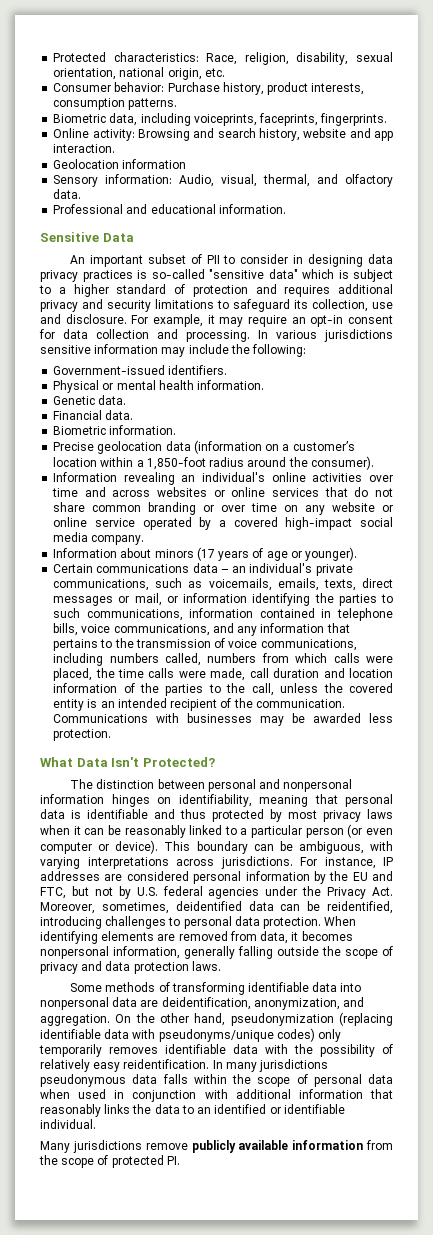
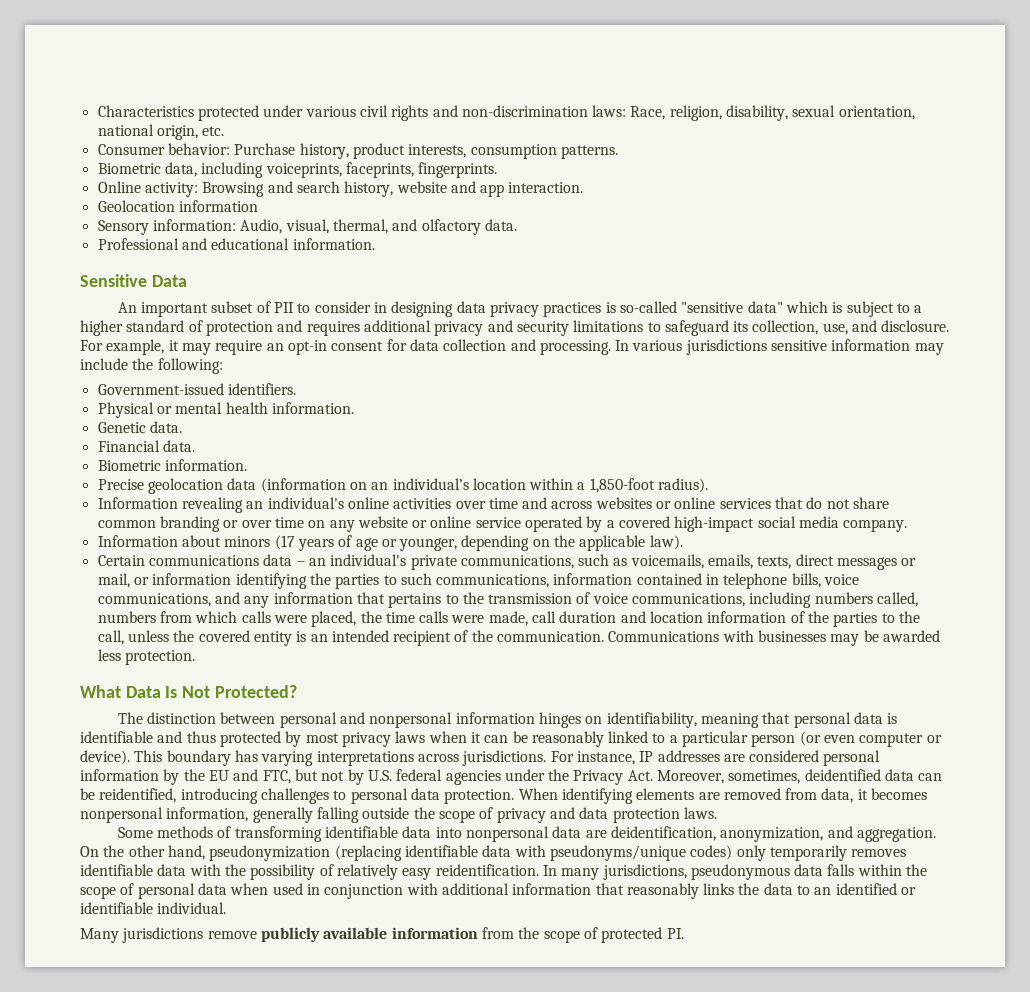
- Protected characteristics: Race, religion, disability, sexual orientation, national origin, etc.
+ Characteristics protected under various civil rights and non-discrimination laws: Race, religion, disability, sexual orientation, national origin, etc.
- An important subset of PII to consider in designing data privacy practices is so-called "sensitive data" which is subject to a higher standard of protection and requires additional privacy and security limitations to safeguard its collection, use and disclosure.
+ An important subset of PII to consider in designing data privacy practices is so-called "sensitive data" which is subject to a higher standard of protection and requires additional privacy and security limitations to safeguard its collection, use, and disclosure.
- Precise geolocation data (information on a customer’s location within a 1,850-foot radius around the consumer).
+ Precise geolocation data (information on an individual’s location within a 1,850-foot radius).
- Information about minors (17 years of age or younger).
+ Information about minors (17 years of age or younger, depending on the applicable law).
- What Data Isn't Protected?
+ What Data Is Not Protected?
- This boundary can be ambiguous, with varying interpretations across jurisdictions.
+ This boundary has varying interpretations across jurisdictions.
- In many jurisdictions pseudonymous data falls within the scope of personal data when used in conjunction with additional information that reasonably links the data to an identified or identifiable individual.
+ In many jurisdictions, pseudonymous data falls within the scope of personal data when used in conjunction with additional information that reasonably links the data to an identified or identifiable individual.

